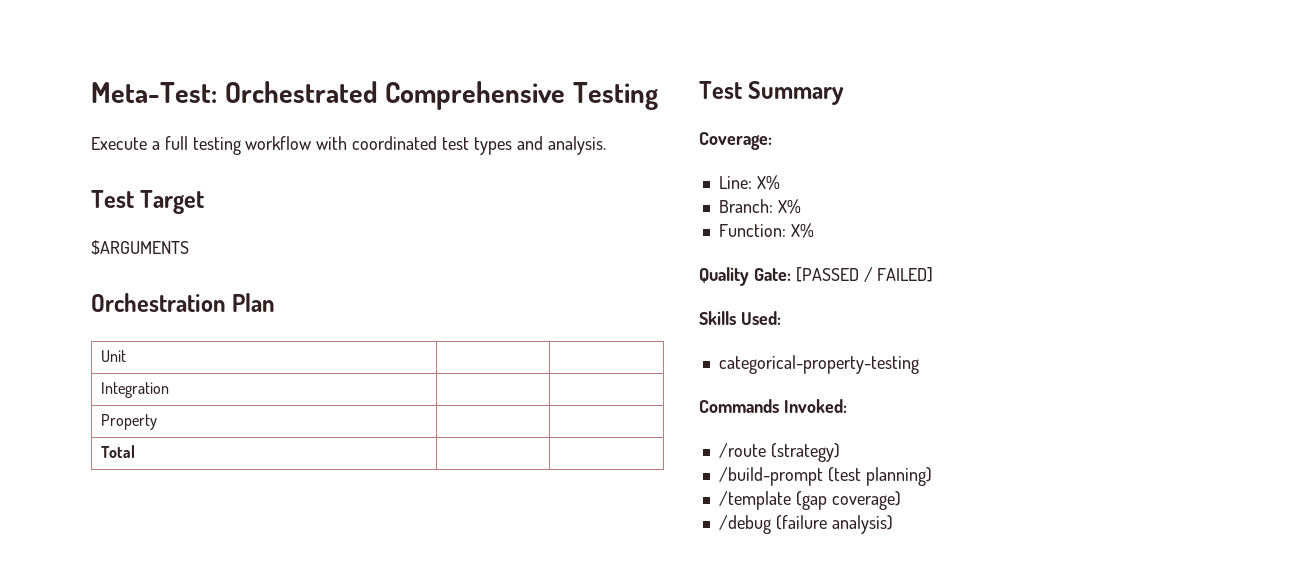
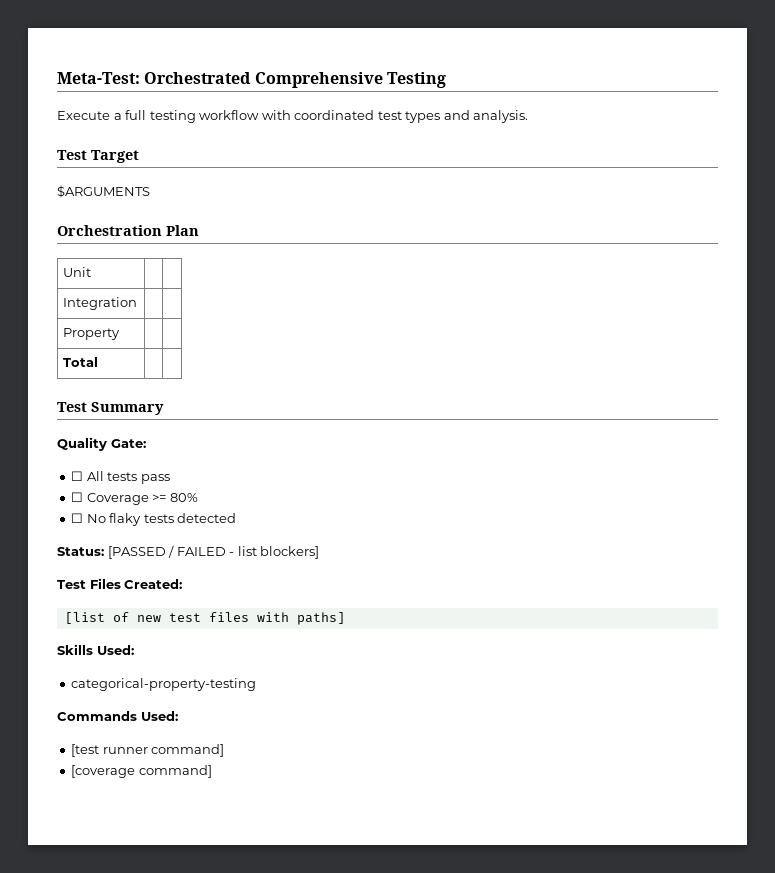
- Coverage:
- Line: X%
- Branch: X%
- Function: X%
- Quality Gate: [PASSED / FAILED]
+ Quality Gate:
+ ☐ All tests pass
+ ☐ Coverage >= 80%
+ ☐ No flaky tests detected
+ Status: [PASSED / FAILED - list blockers]
+ Test Files Created:
+ [list of new test files with paths]
  Skills Used:
  categorical-property-testing
- Commands Invoked:
- /route (strategy)
- /build-prompt (test planning)
- /template (gap coverage)
- /debug (failure analysis)
+ Commands Used:
+ [test runner command]
+ [coverage command]

